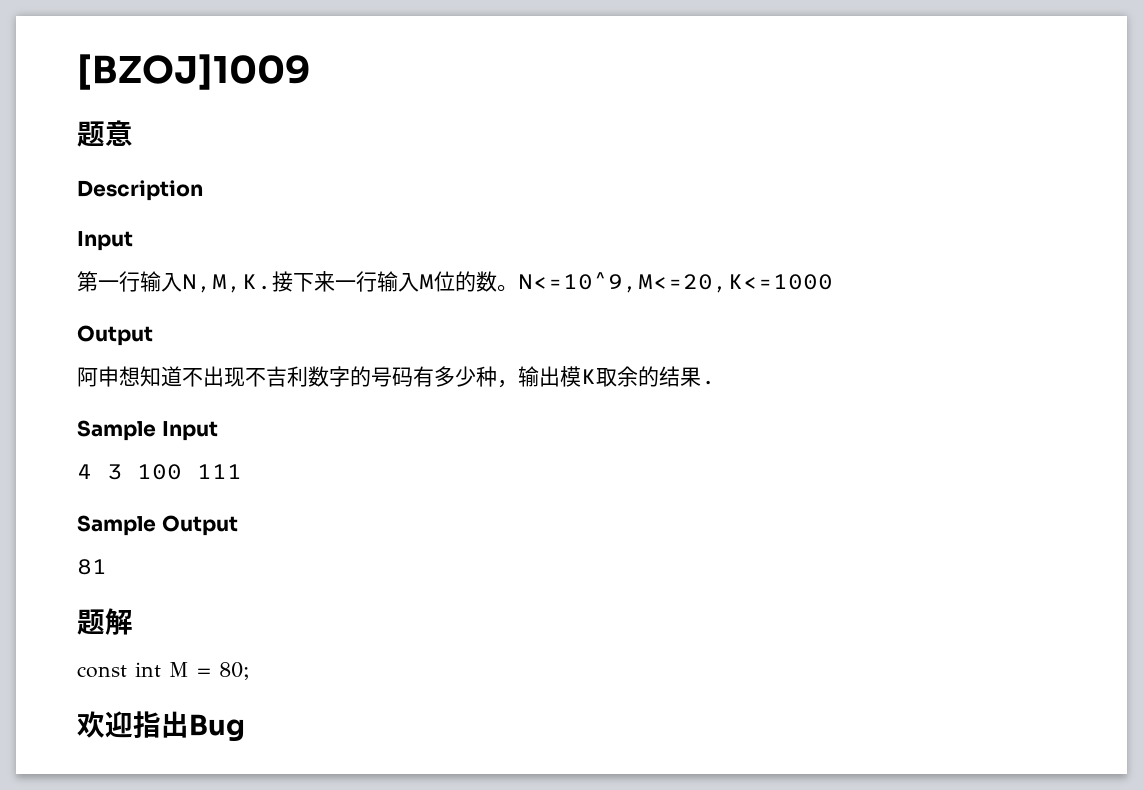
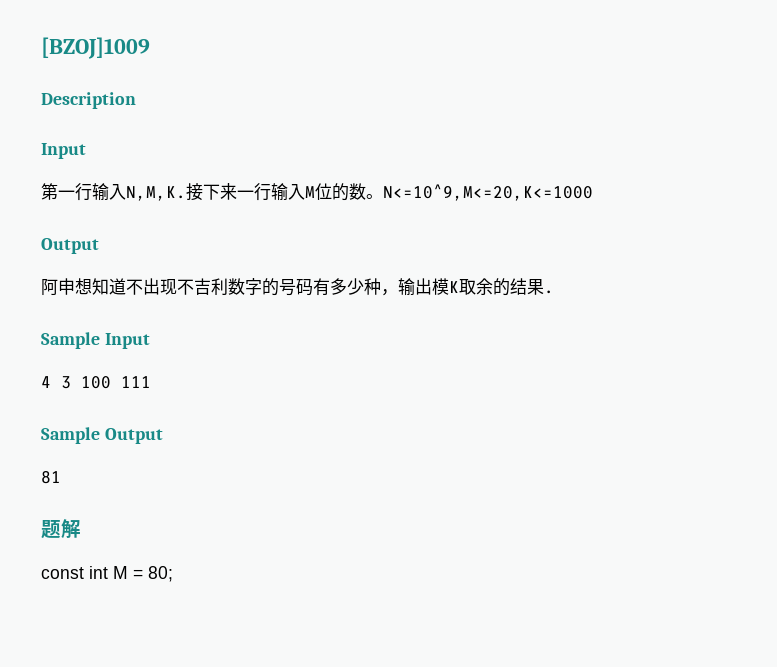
- 题意
- 欢迎指出Bug

